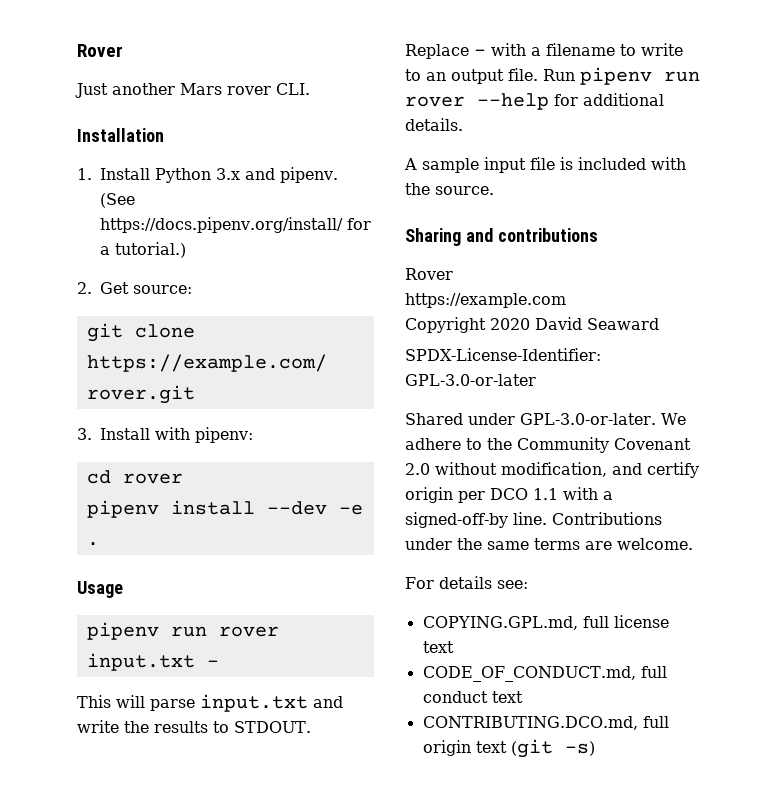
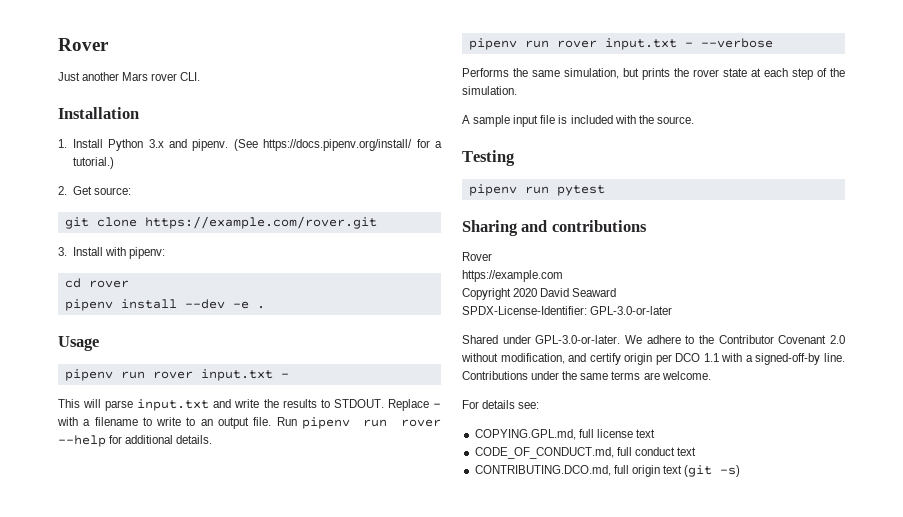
+ pipenv run rover input.txt - --verbose
+ Performs the same simulation, but prints the rover state at each step of the simulation.
+ Testing
+ pipenv run pytest
- Shared under GPL-3.0-or-later. We adhere to the Community Covenant 2.0 without modification, and certify origin per DCO 1.1 with a signed-off-by line.
+ Shared under GPL-3.0-or-later. We adhere to the Contributor Covenant 2.0 without modification, and certify origin per DCO 1.1 with a signed-off-by line.

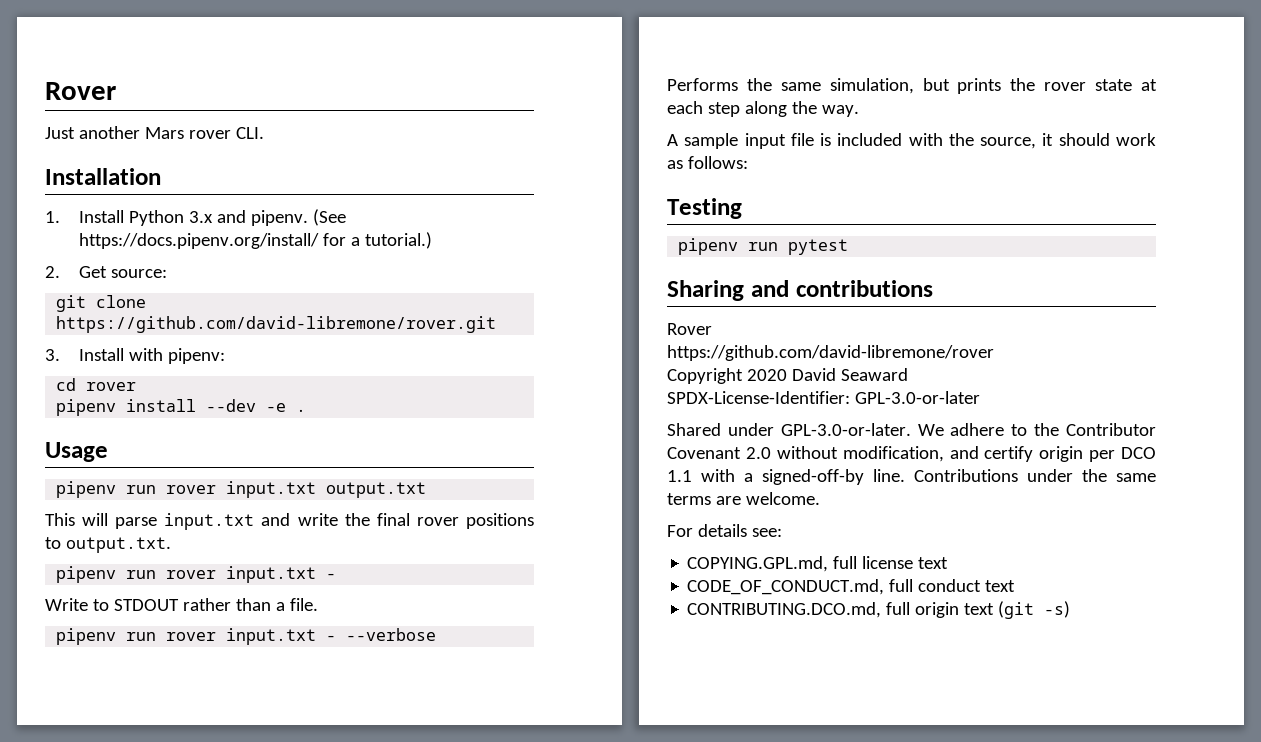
- git clone https://example.com/rover.git
+ git clone https://github.com/david-libremone/rover.git
  Usage
- pipenv run rover input.txt -
+ pipenv run rover input.txt output.txt
- This will parse input.txt and write the results to STDOUT. Replace - with a filename to write to an output file. Run pipenv run rover --help for additional details.
+ This will parse input.txt and write the final rover positions to output.txt.
+ pipenv run rover input.txt -
+ Write to STDOUT rather than a file.
- Performs the same simulation, but prints the rover state at each step of the simulation.
+ Performs the same simulation, but prints the rover state at each step along the way.
- A sample input file is included with the source.
+ A sample input file is included with the source, it should work as follows:
- https://example.com
+ https://github.com/david-libremone/rover

